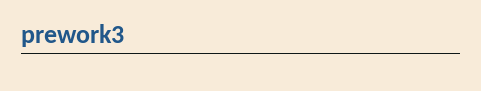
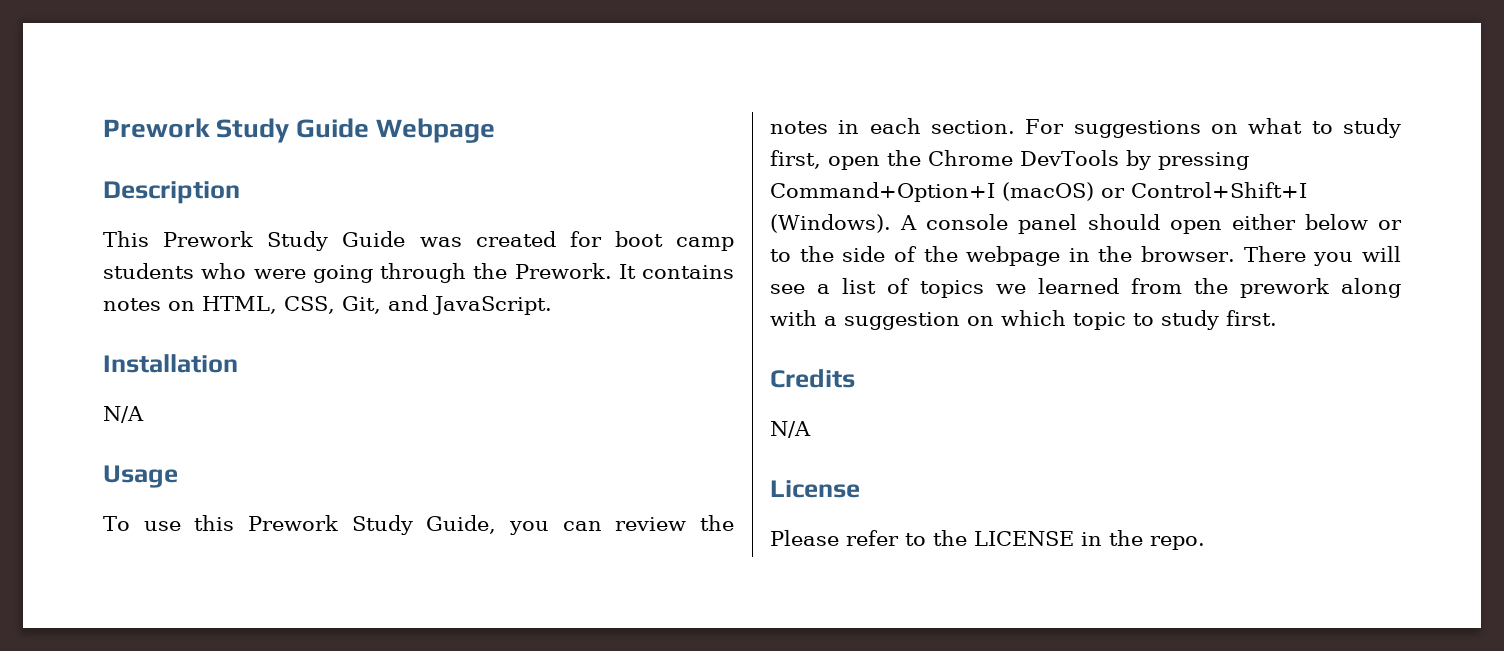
- prework3
+ Prework Study Guide Webpage
+ Description
+ This Prework Study Guide was created for boot camp students who were going through the Prework. It contains notes on HTML, CSS, Git, and JavaScript.
+ Installation
+ N/A
+ Usage
+ To use this Prework Study Guide, you can review the notes in each section. For suggestions on what to study first, open the Chrome DevTools by pressing Command+Option+I (macOS) or Control+Shift+I (Windows). A console panel should open either below or to the side of the webpage in the browser. There you will see a list of topics we learned from the prework along with a suggestion on which topic to study first.
+ Credits
+ N/A
+ License
+ Please refer to the LICENSE in the repo.

